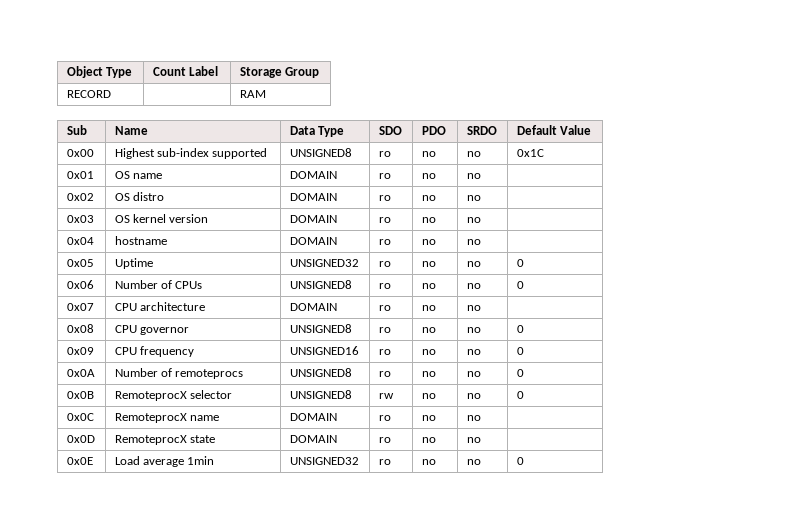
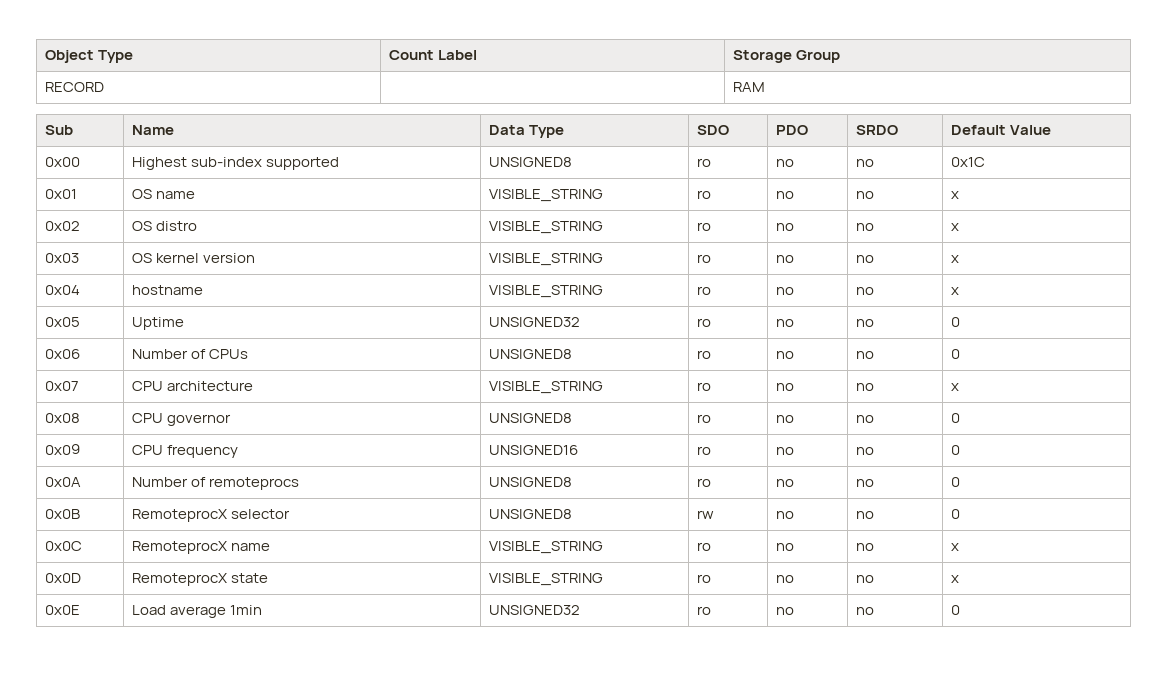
- 0x01 | OS name | DOMAIN | ro | no | no |
+ 0x01 | OS name | VISIBLE_STRING | ro | no | no | x
- 0x02 | OS distro | DOMAIN | ro | no | no |
+ 0x02 | OS distro | VISIBLE_STRING | ro | no | no | x
- 0x03 | OS kernel version | DOMAIN | ro | no | no |
+ 0x03 | OS kernel version | VISIBLE_STRING | ro | no | no | x
- 0x04 | hostname | DOMAIN | ro | no | no |
+ 0x04 | hostname | VISIBLE_STRING | ro | no | no | x
- 0x07 | CPU architecture | DOMAIN | ro | no | no |
+ 0x07 | CPU architecture | VISIBLE_STRING | ro | no | no | x
- 0x0C | RemoteprocX name | DOMAIN | ro | no | no |
+ 0x0C | RemoteprocX name | VISIBLE_STRING | ro | no | no | x
- 0x0D | RemoteprocX state | DOMAIN | ro | no | no |
+ 0x0D | RemoteprocX state | VISIBLE_STRING | ro | no | no | x

